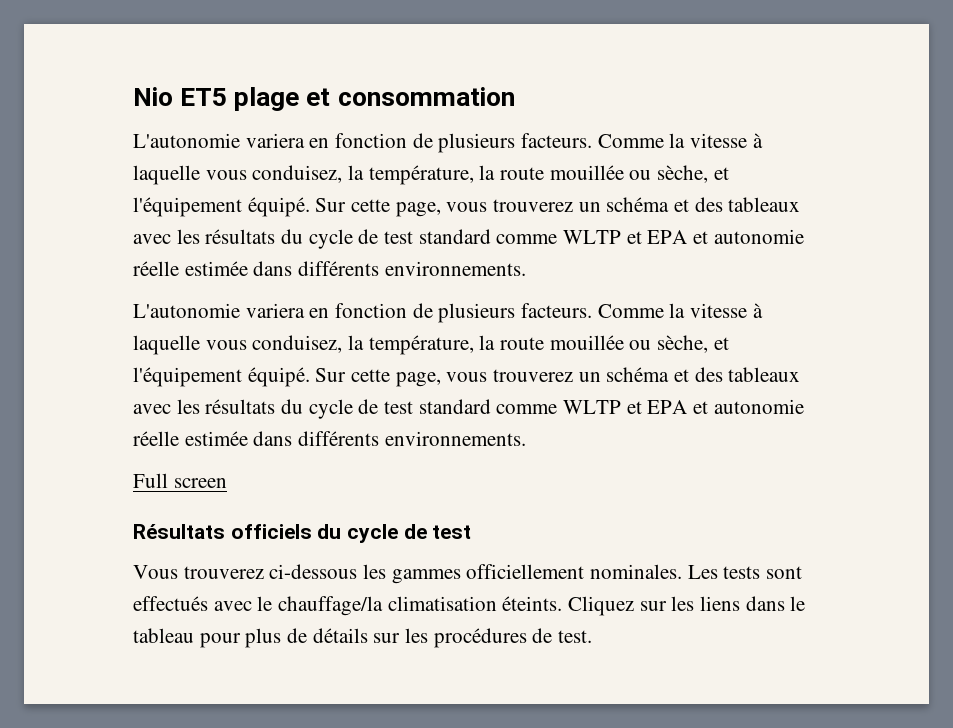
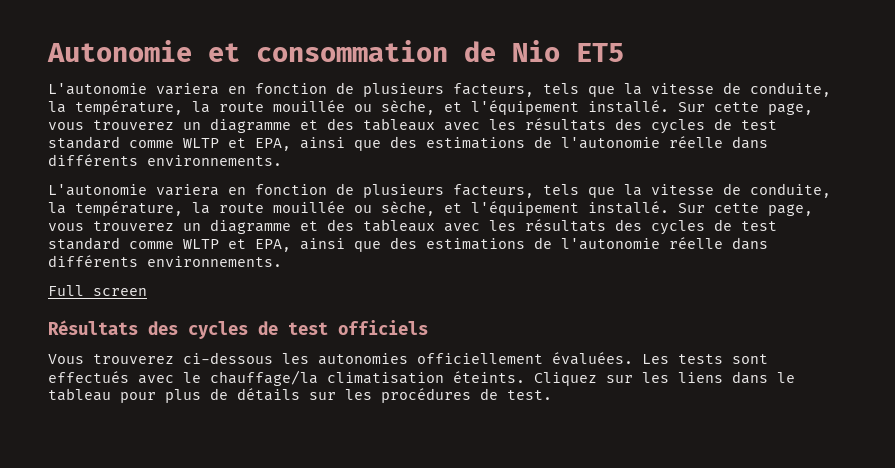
- Nio ET5 plage et consommation
- L'autonomie variera en fonction de plusieurs facteurs. Comme la vitesse à laquelle vous conduisez, la température, la route mouillée ou sèche, et l'équipement équipé. Sur cette page, vous trouverez un schéma et des tableaux avec les résultats du cycle de test standard comme WLTP et EPA et autonomie réelle estimée dans différents environnements.
- L'autonomie variera en fonction de plusieurs facteurs. Comme la vitesse à laquelle vous conduisez, la température, la route mouillée ou sèche, et l'équipement équipé. Sur cette page, vous trouverez un schéma et des tableaux avec les résultats du cycle de test standard comme WLTP et EPA et autonomie réelle estimée dans différents environnements.
+ Autonomie et consommation de Nio ET5
+ L'autonomie variera en fonction de plusieurs facteurs, tels que la vitesse de conduite, la température, la route mouillée ou sèche, et l'équipement installé. Sur cette page, vous trouverez un diagramme et des tableaux avec les résultats des cycles de test standard comme WLTP et EPA, ainsi que des estimations de l'autonomie réelle dans différents environnements.
+ L'autonomie variera en fonction de plusieurs facteurs, tels que la vitesse de conduite, la température, la route mouillée ou sèche, et l'équipement installé. Sur cette page, vous trouverez un diagramme et des tableaux avec les résultats des cycles de test standard comme WLTP et EPA, ainsi que des estimations de l'autonomie réelle dans différents environnements.
- Résultats officiels du cycle de test
+ Résultats des cycles de test officiels
- Vous trouverez ci-dessous les gammes officiellement nominales.
+ Vous trouverez ci-dessous les autonomies officiellement évaluées.

